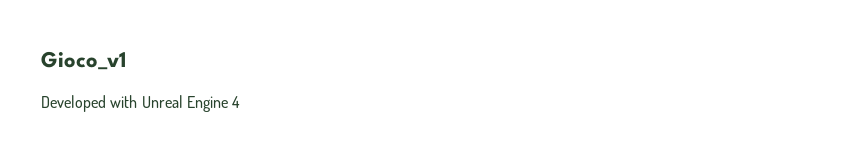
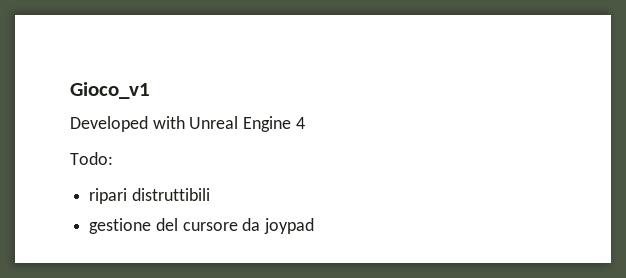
+ Todo:
+ ripari distruttibili
+ gestione del cursore da joypad

